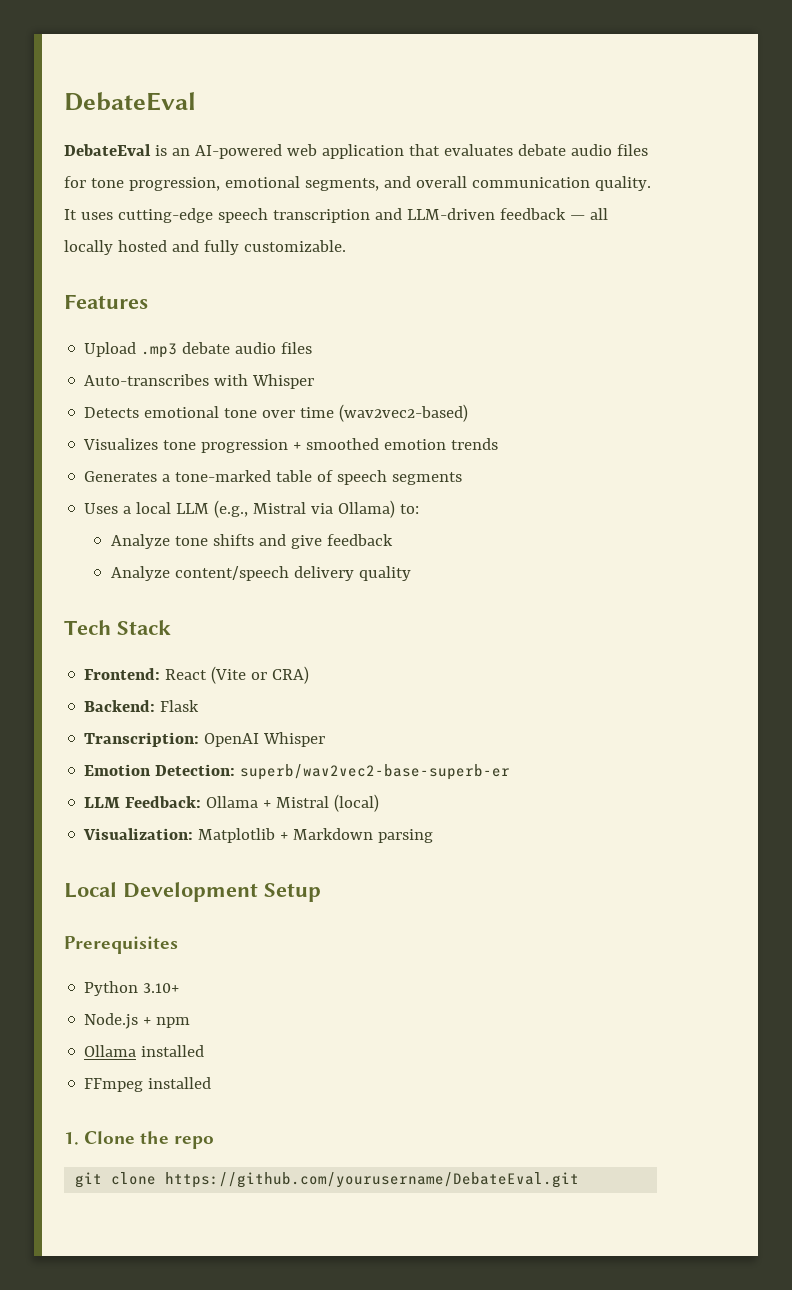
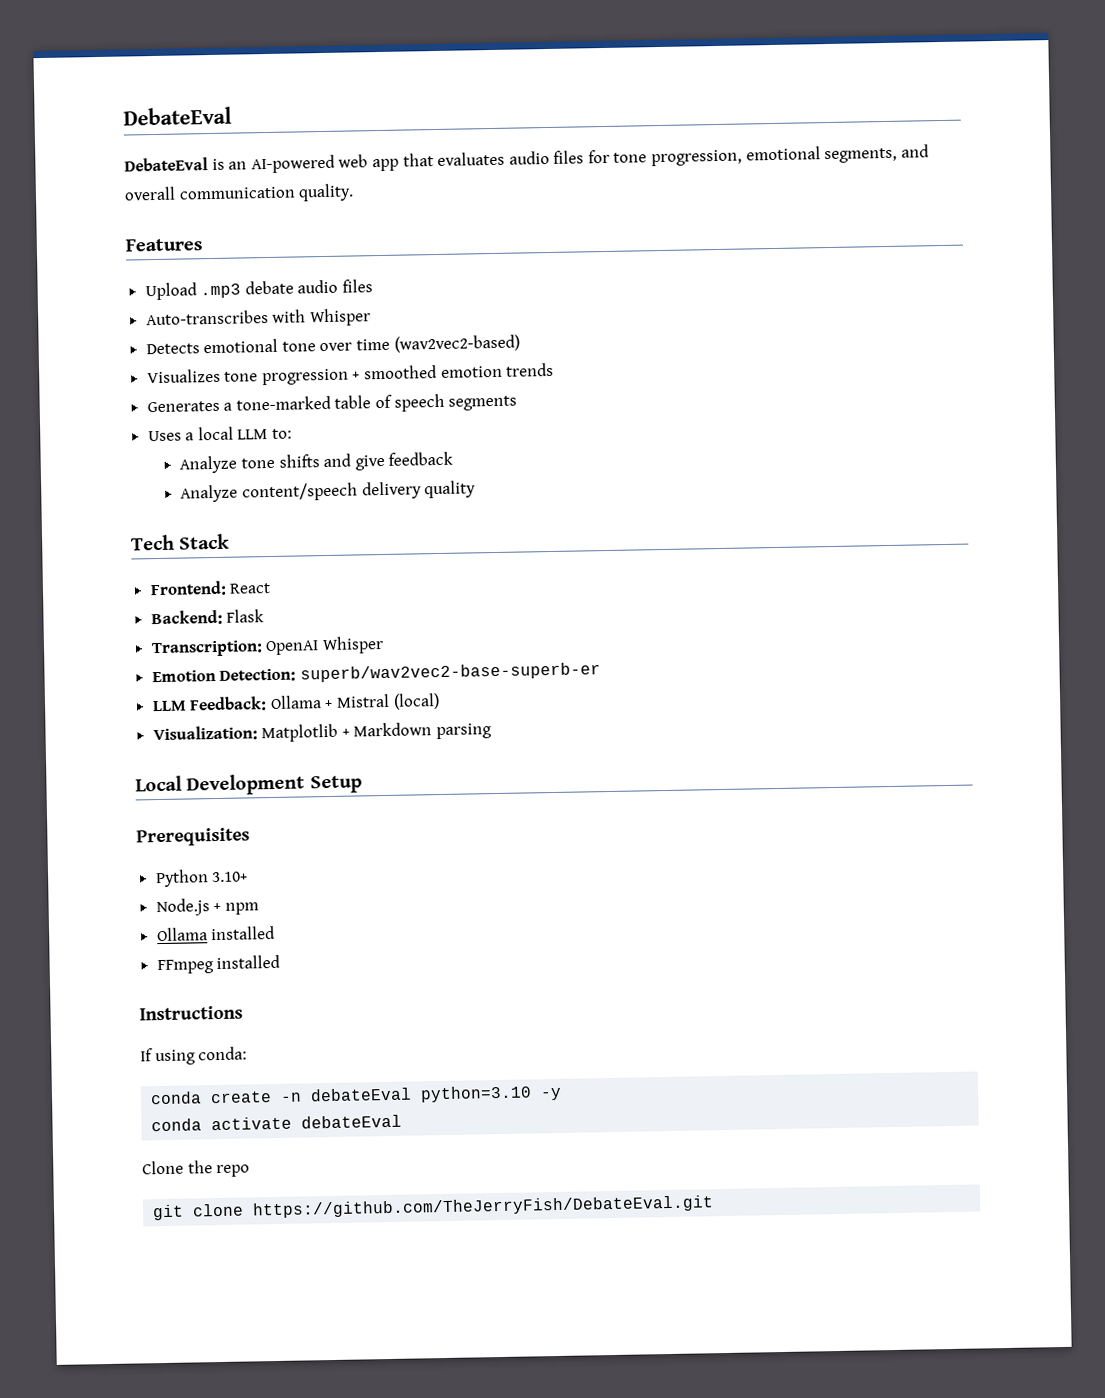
- DebateEval is an AI-powered web application that evaluates debate audio files for tone progression, emotional segments, and overall communication quality. It uses cutting-edge speech transcription and LLM-driven feedback — all locally hosted and fully customizable.
+ DebateEval is an AI-powered web app that evaluates audio files for tone progression, emotional segments, and overall communication quality.
- Uses a local LLM (e.g., Mistral via Ollama) to:
+ Uses a local LLM to:
- Frontend: React (Vite or CRA)
+ Frontend: React
- 1. Clone the repo
+ Instructions
+ If using conda:
+ conda create -n debateEval python=3.10 -y
+ conda activate debateEval
+ Clone the repo
- git clone https://github.com/yourusername/DebateEval.git
+ git clone https://github.com/TheJerryFish/DebateEval.git

